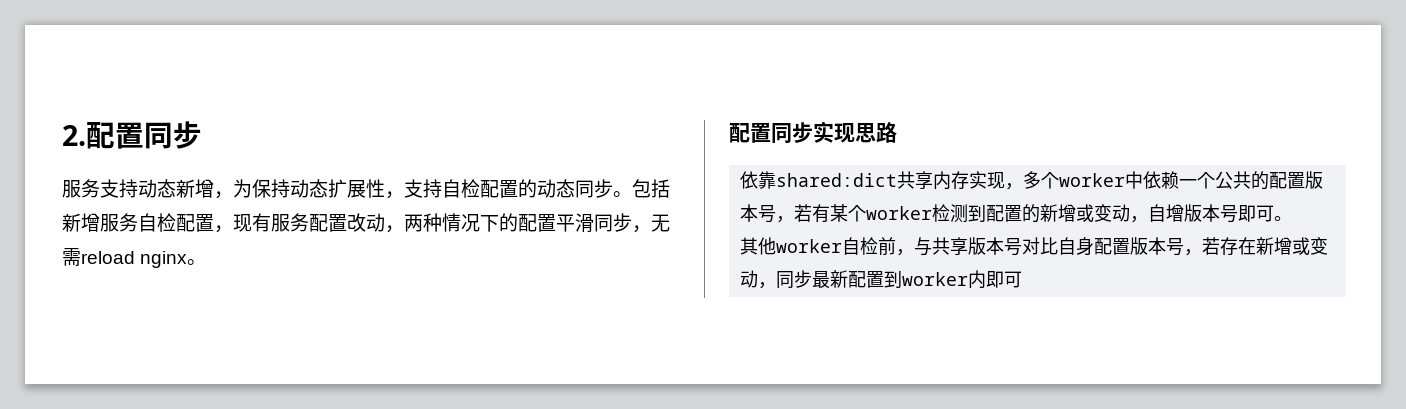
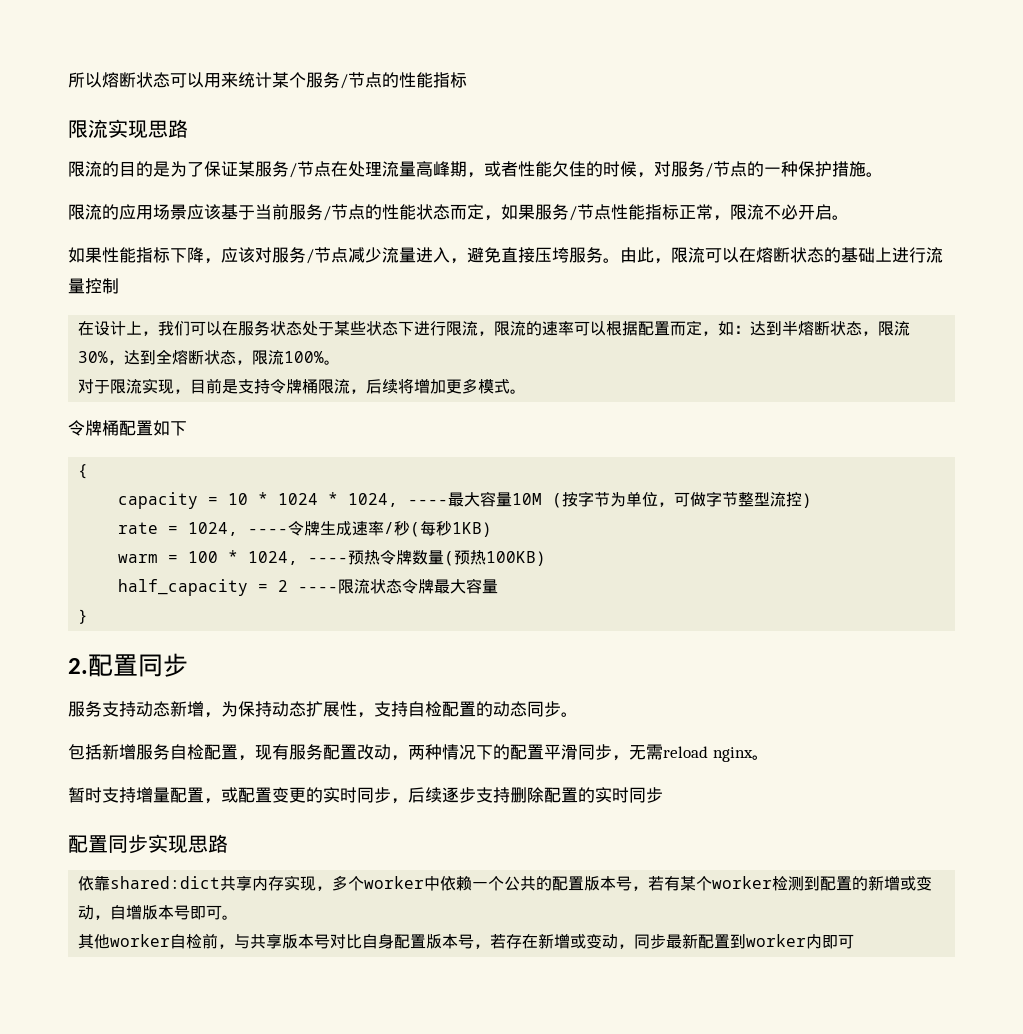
+ 所以熔断状态可以用来统计某个服务/节点的性能指标
+ 限流实现思路
+ 限流的目的是为了保证某服务/节点在处理流量高峰期，或者性能欠佳的时候，对服务/节点的一种保护措施。
+ 限流的应用场景应该基于当前服务/节点的性能状态而定，如果服务/节点性能指标正常，限流不必开启。
+ 如果性能指标下降，应该对服务/节点减少流量进入，避免直接压垮服务。由此，限流可以在熔断状态的基础上进行流量控制
+ 在设计上，我们可以在服务状态处于某些状态下进行限流，限流的速率可以根据配置而定，如：达到半熔断状态，限流30%，达到全熔断状态，限流100%。
+ 对于限流实现，目前是支持令牌桶限流，后续将增加更多模式。
+ 令牌桶配置如下
+ {
+ capacity = 10 * 1024 * 1024, ----最大容量10M (按字节为单位，可做字节整型流控)
+ rate = 1024, ----令牌生成速率/秒(每秒1KB)
+ warm = 100 * 1024, ----预热令牌数量(预热100KB)
+ half_capacity = 2 ----限流状态令牌最大容量
+ }
- 服务支持动态新增，为保持动态扩展性，支持自检配置的动态同步。包括新增服务自检配置，现有服务配置改动，两种情况下的配置平滑同步，无需reload nginx。
+ 服务支持动态新增，为保持动态扩展性，支持自检配置的动态同步。
+ 包括新增服务自检配置，现有服务配置改动，两种情况下的配置平滑同步，无需reload nginx。
+ 暂时支持增量配置，或配置变更的实时同步，后续逐步支持删除配置的实时同步

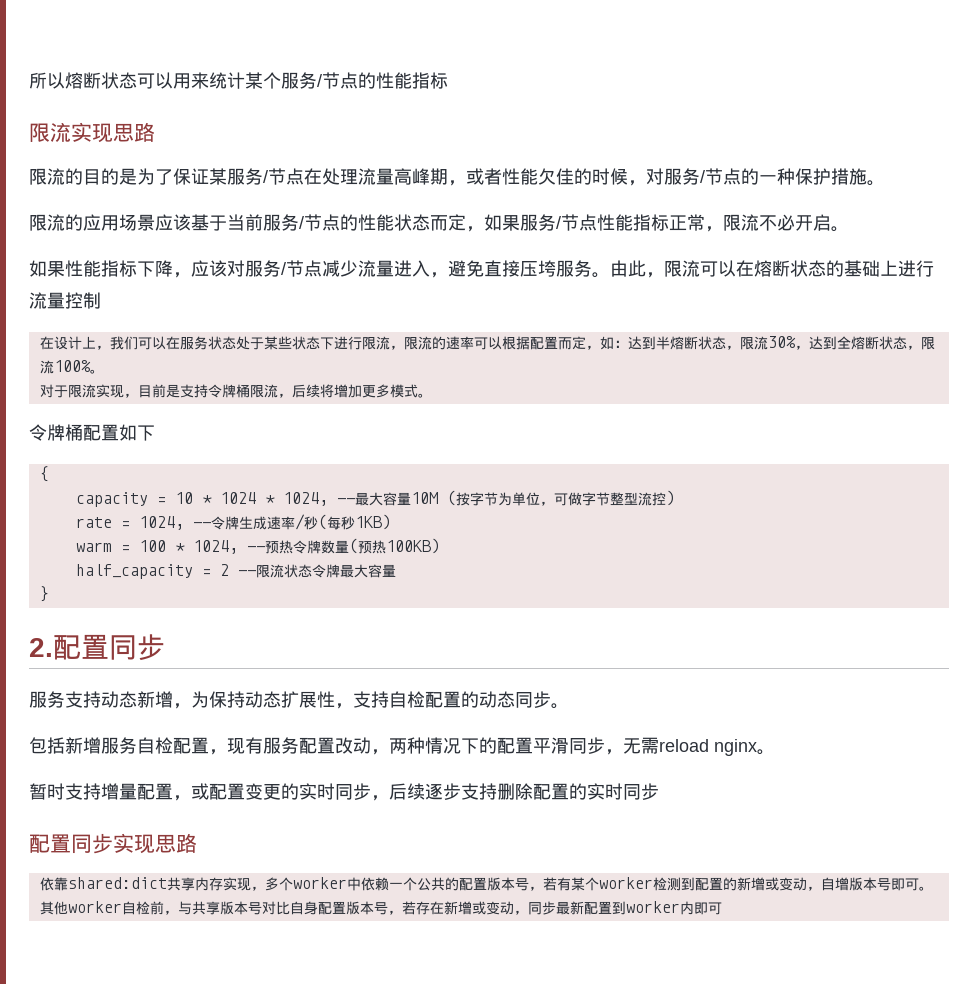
- capacity = 10 * 1024 * 1024, ----最大容量10M (按字节为单位，可做字节整型流控)
+ capacity = 10 * 1024 * 1024, --最大容量10M (按字节为单位，可做字节整型流控)
- rate = 1024, ----令牌生成速率/秒(每秒1KB)
+ rate = 1024, --令牌生成速率/秒(每秒1KB)
- warm = 100 * 1024, ----预热令牌数量(预热100KB)
+ warm = 100 * 1024, --预热令牌数量(预热100KB)
- half_capacity = 2 ----限流状态令牌最大容量
+ half_capacity = 2 --限流状态令牌最大容量

